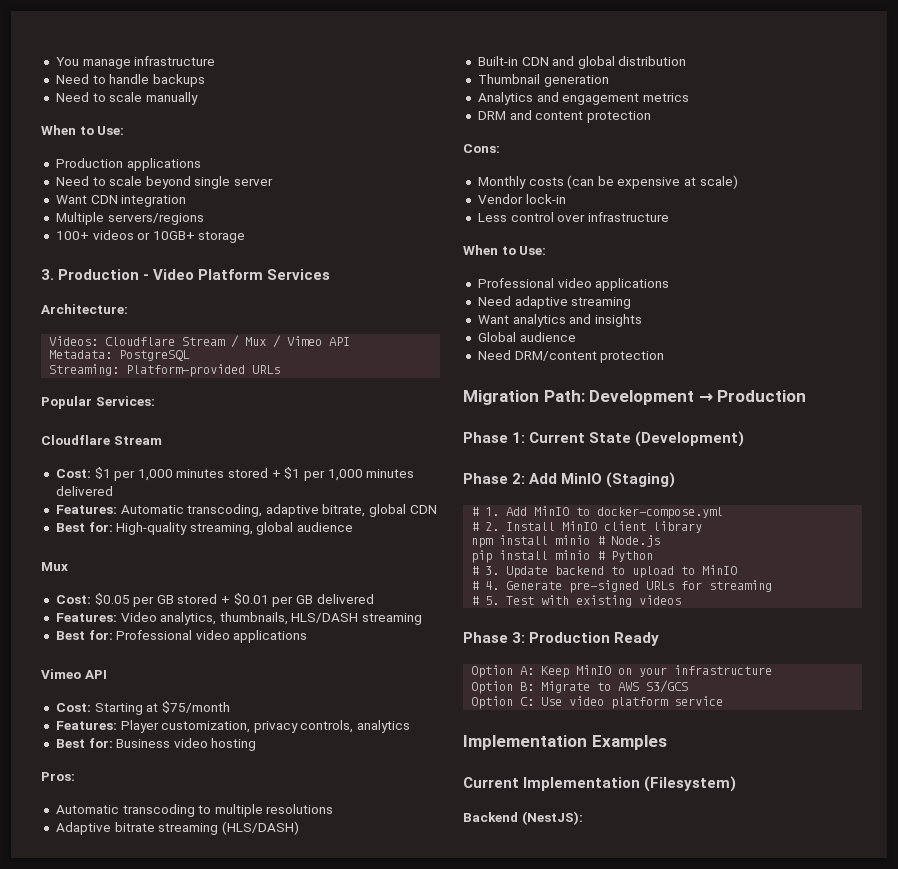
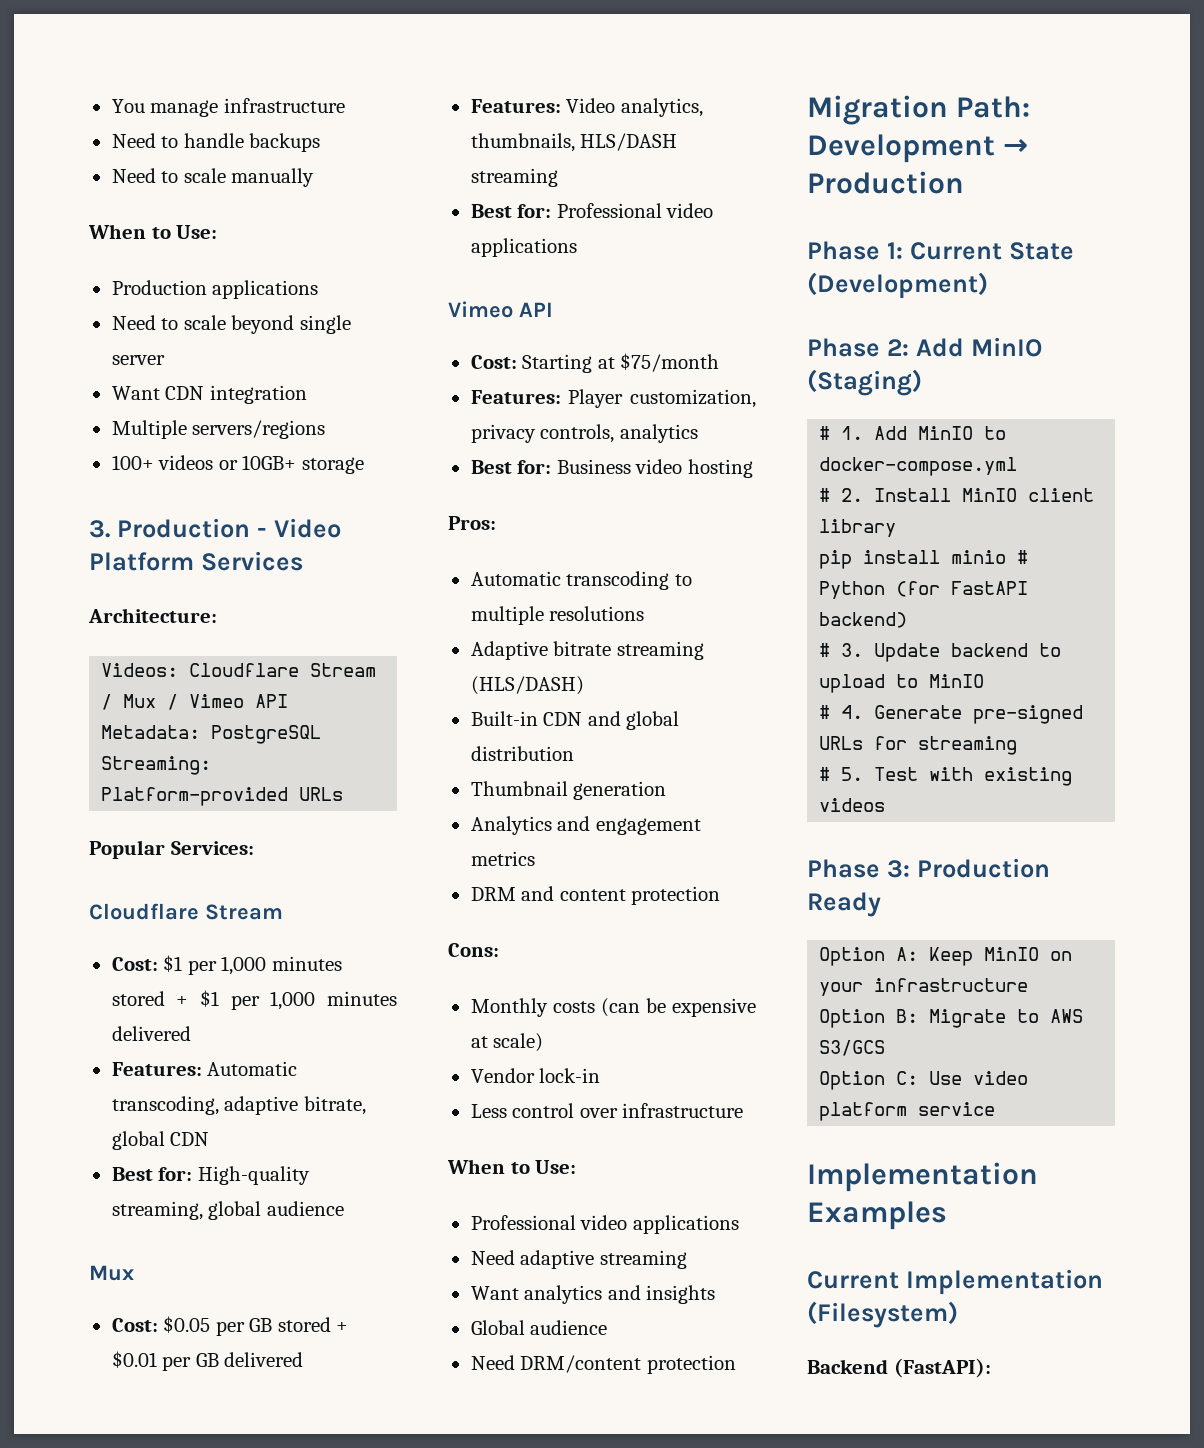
- npm install minio # Node.js
- pip install minio # Python
+ pip install minio # Python (for FastAPI backend)
- Backend (NestJS):
+ Backend (FastAPI):

